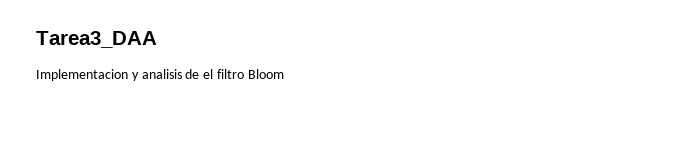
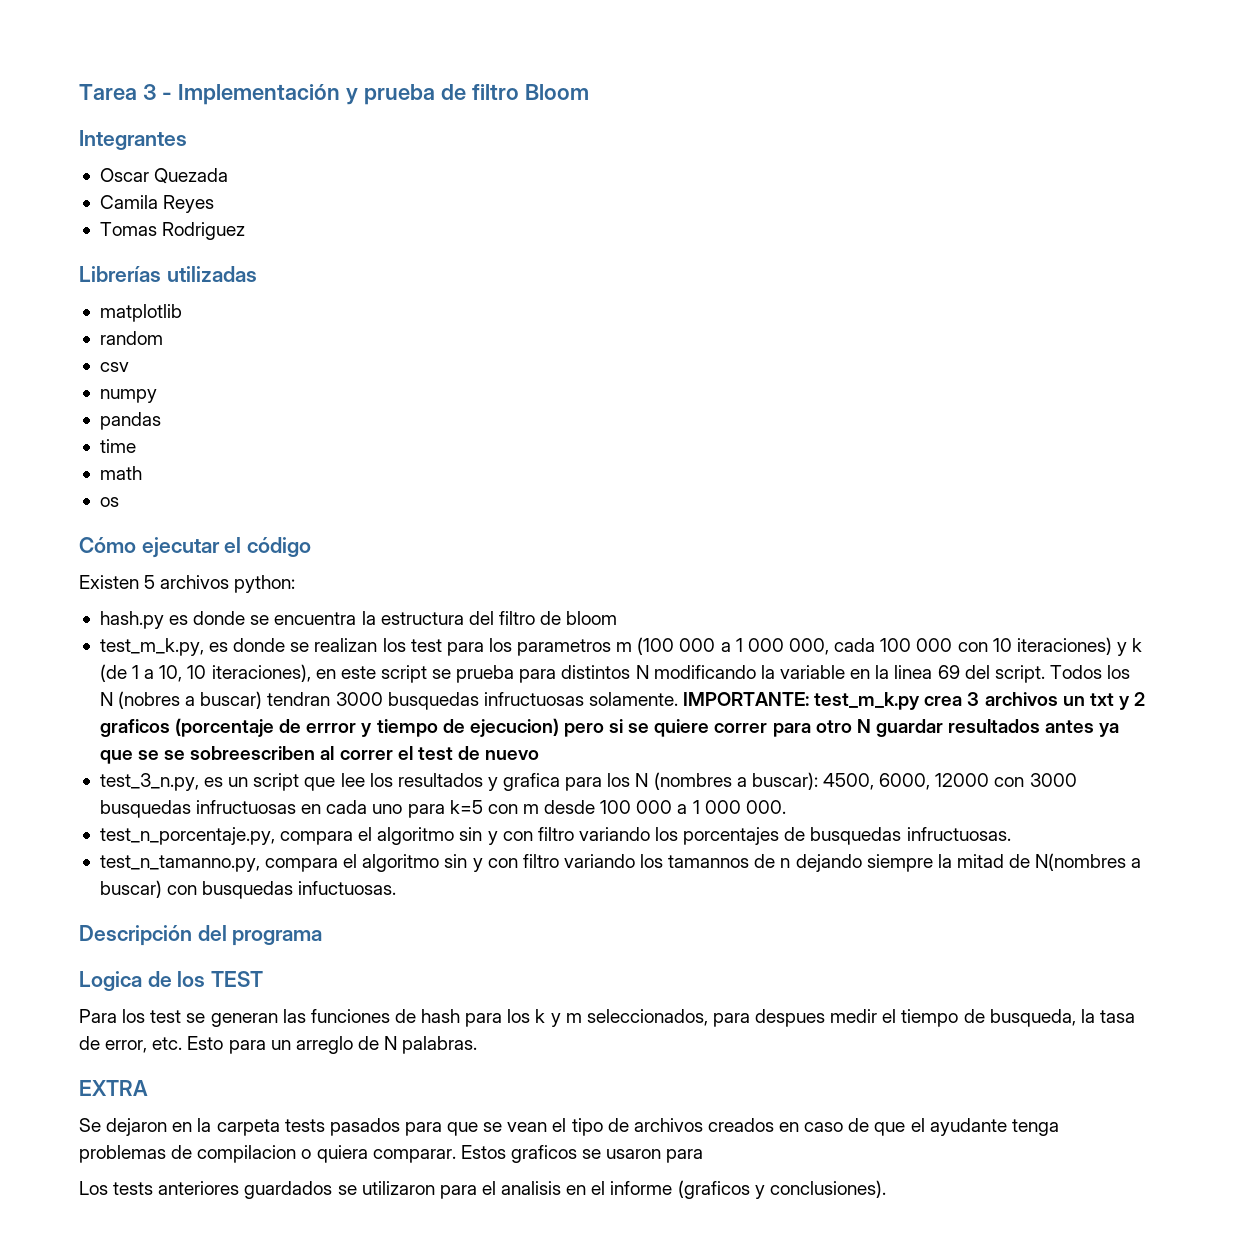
- Tarea3_DAA
- Implementacion y analisis de el filtro Bloom
+ Tarea 3 - Implementación y prueba de filtro Bloom
+ Integrantes
+ Oscar Quezada
+ Camila Reyes
+ Tomas Rodriguez
+ Librerías utilizadas
+ matplotlib
+ random
+ csv
+ numpy
+ pandas
+ time
+ math
+ os
+ Cómo ejecutar el código
+ Existen 5 archivos python:
+ hash.py es donde se encuentra la estructura del filtro de bloom
+ test_m_k.py, es donde se realizan los test para los parametros m (100 000 a 1 000 000, cada 100 000 con 10 iteraciones) y k (de 1 a 10, 10 iteraciones), en este script se prueba para distintos N modificando la variable en la linea 69 del script. Todos los N (nobres a buscar) tendran 3000 busquedas infructuosas solamente. IMPORTANTE: test_m_k.py crea 3 archivos un txt y 2 graficos (porcentaje de errror y tiempo de ejecucion) pero si se quiere correr para otro N guardar resultados antes ya que se se sobreescriben al correr el test de nuevo
+ test_3_n.py, es un script que lee los resultados y grafica para los N (nombres a buscar): 4500, 6000, 12000 con 3000 busquedas infructuosas en cada uno para k=5 con m desde 100 000 a 1 000 000.
+ test_n_porcentaje.py, compara el algoritmo sin y con filtro variando los porcentajes de busquedas infructuosas.
+ test_n_tamanno.py, compara el algoritmo sin y con filtro variando los tamannos de n dejando siempre la mitad de N(nombres a buscar) con busquedas infuctuosas.
+ Descripción del programa
+ Logica de los TEST
+ Para los test se generan las funciones de hash para los k y m seleccionados, para despues medir el tiempo de busqueda, la tasa de error, etc. Esto para un arreglo de N palabras.
+ EXTRA
+ Se dejaron en la carpeta tests pasados para que se vean el tipo de archivos creados en caso de que el ayudante tenga problemas de compilacion o quiera comparar. Estos graficos se usaron para
+ Los tests anteriores guardados se utilizaron para el analisis en el informe (graficos y conclusiones).

